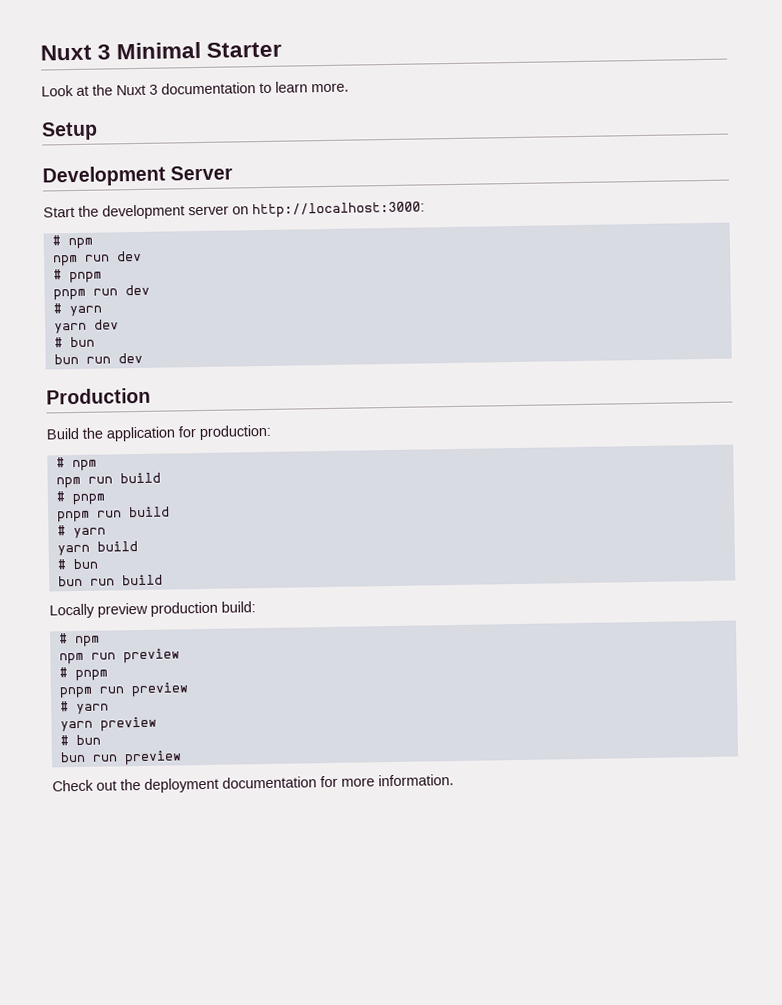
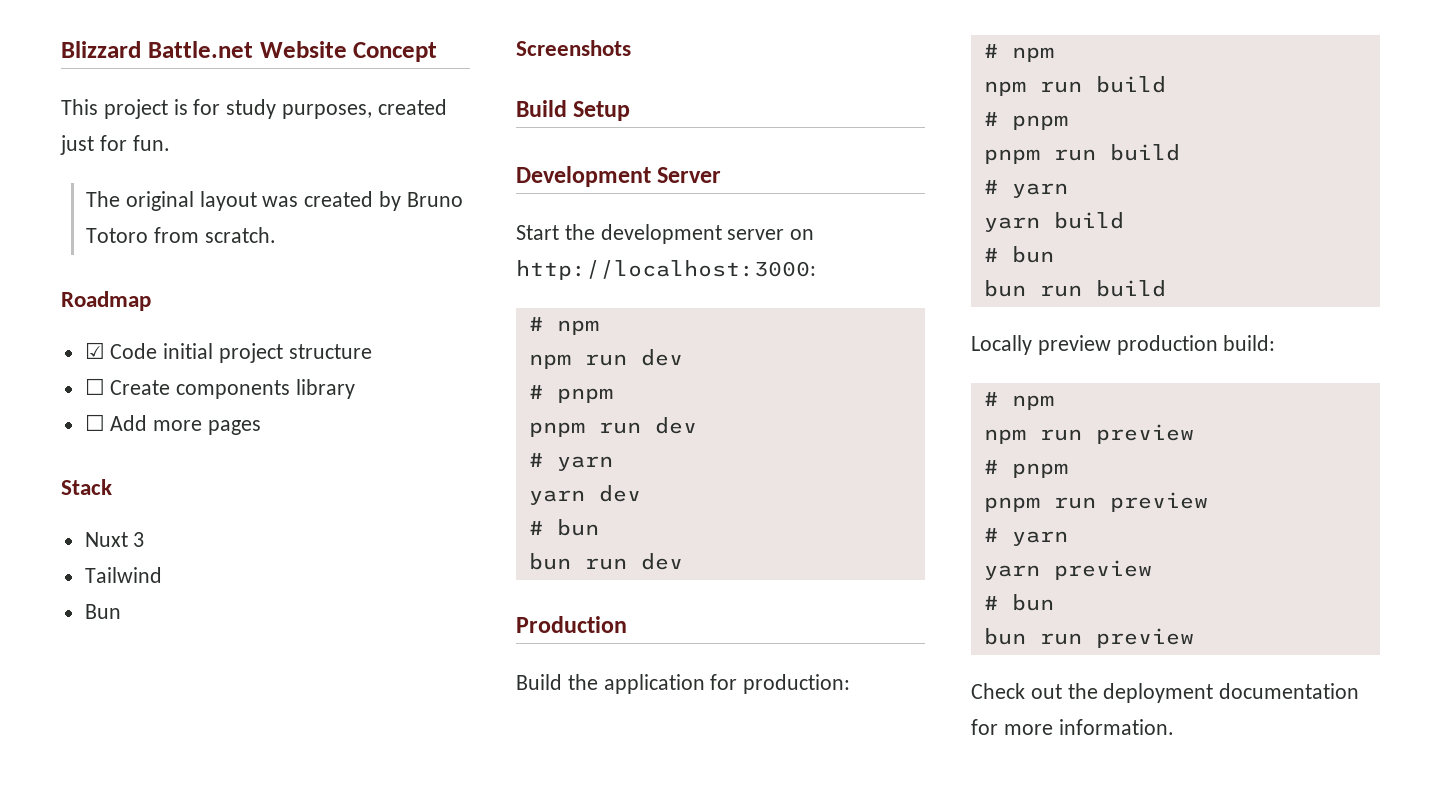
- Nuxt 3 Minimal Starter
- Look at the Nuxt 3 documentation to learn more.
- Setup
+ Blizzard Battle.net Website Concept
+ This project is for study purposes, created just for fun.
+ The original layout was created by Bruno Totoro from scratch.
+ Roadmap
+ ☑ Code initial project structure
+ ☐ Create components library
+ ☐ Add more pages
+ Stack
+ Nuxt 3
+ Tailwind
+ Bun
+ Screenshots
+ Build Setup

